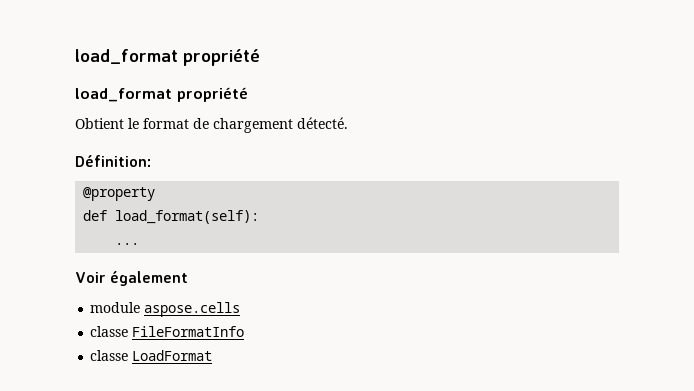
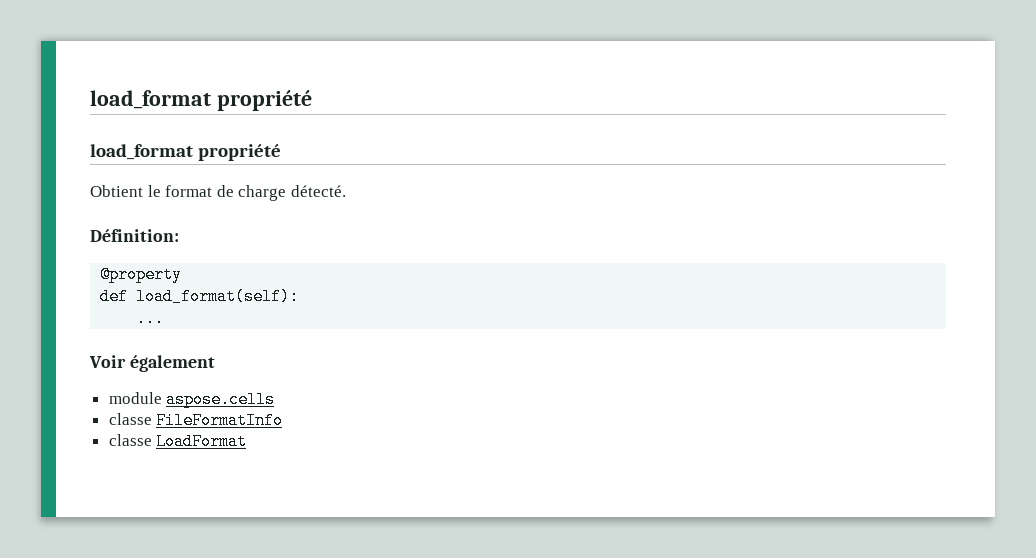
- Obtient le format de chargement détecté.
+ Obtient le format de charge détecté.

